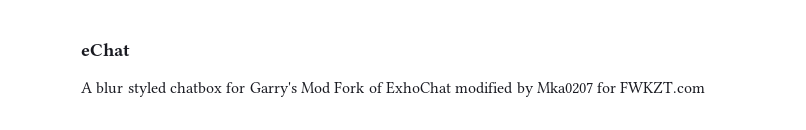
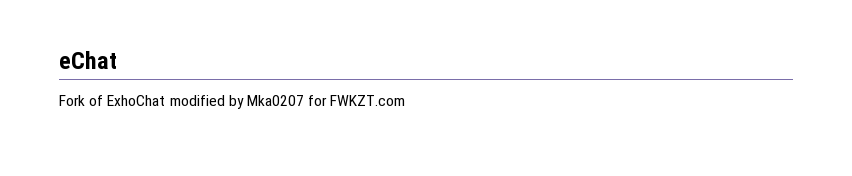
- A blur styled chatbox for Garry's Mod Fork of ExhoChat modified by Mka0207 for FWKZT.com
+ Fork of ExhoChat modified by Mka0207 for FWKZT.com

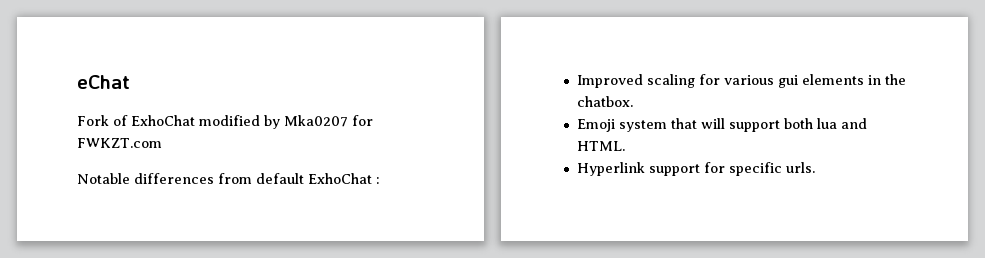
+ Notable differences from default ExhoChat :
+ Improved scaling for various gui elements in the chatbox.
+ Emoji system that will support both lua and HTML.
+ Hyperlink support for specific urls.

